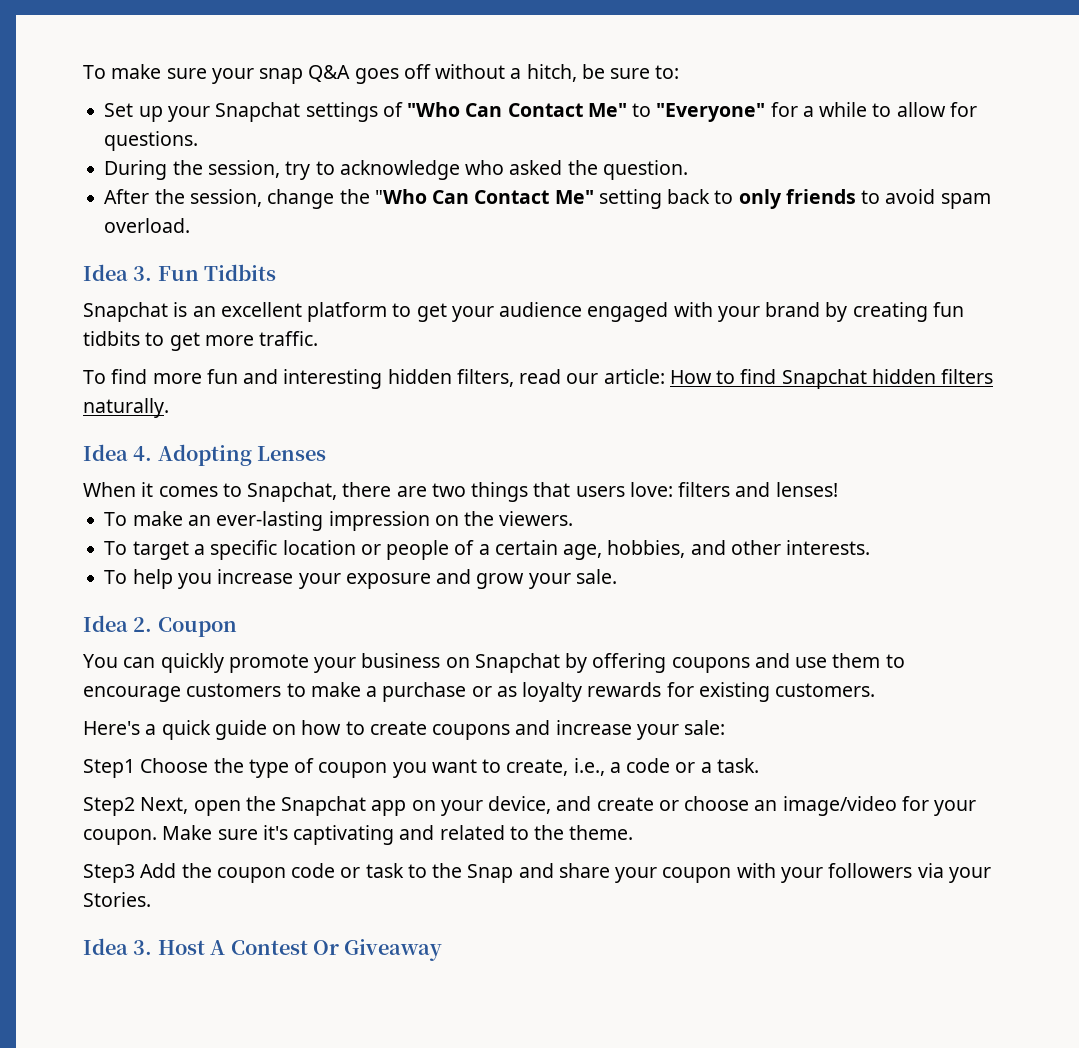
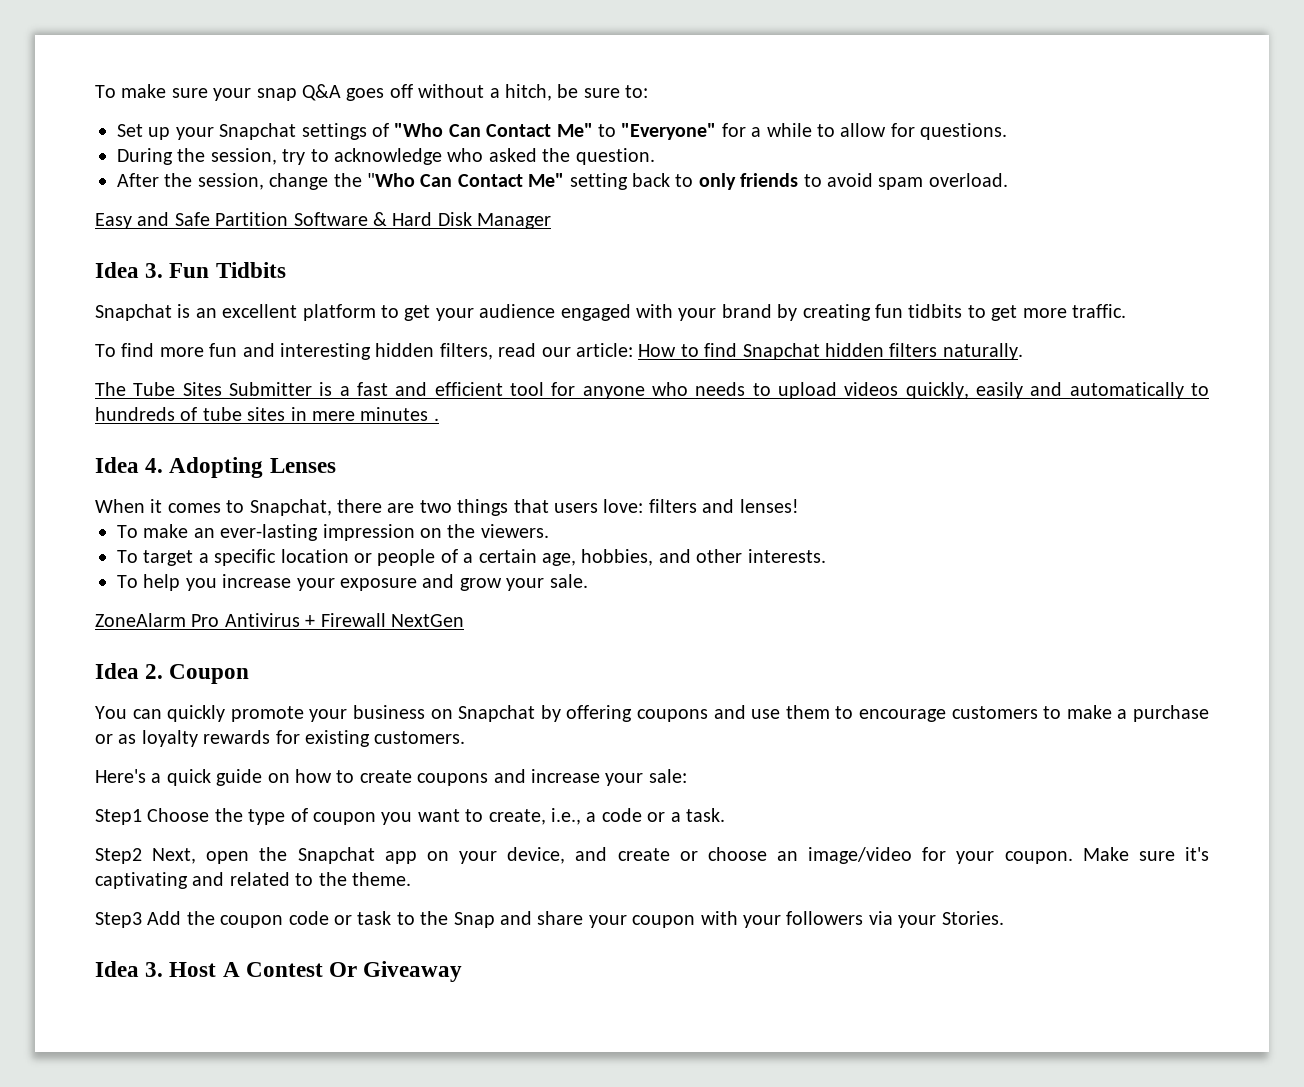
+ Easy and Safe Partition Software & Hard Disk Manager
+ The Tube Sites Submitter is a fast and efficient tool for anyone who needs to upload videos quickly, easily and automatically to hundreds of tube sites in mere minutes .
+ ZoneAlarm Pro Antivirus + Firewall NextGen

